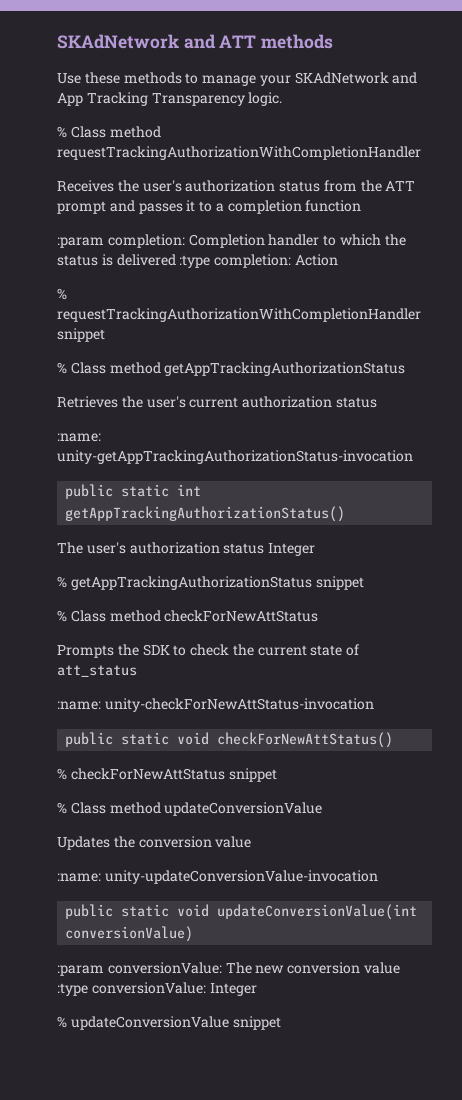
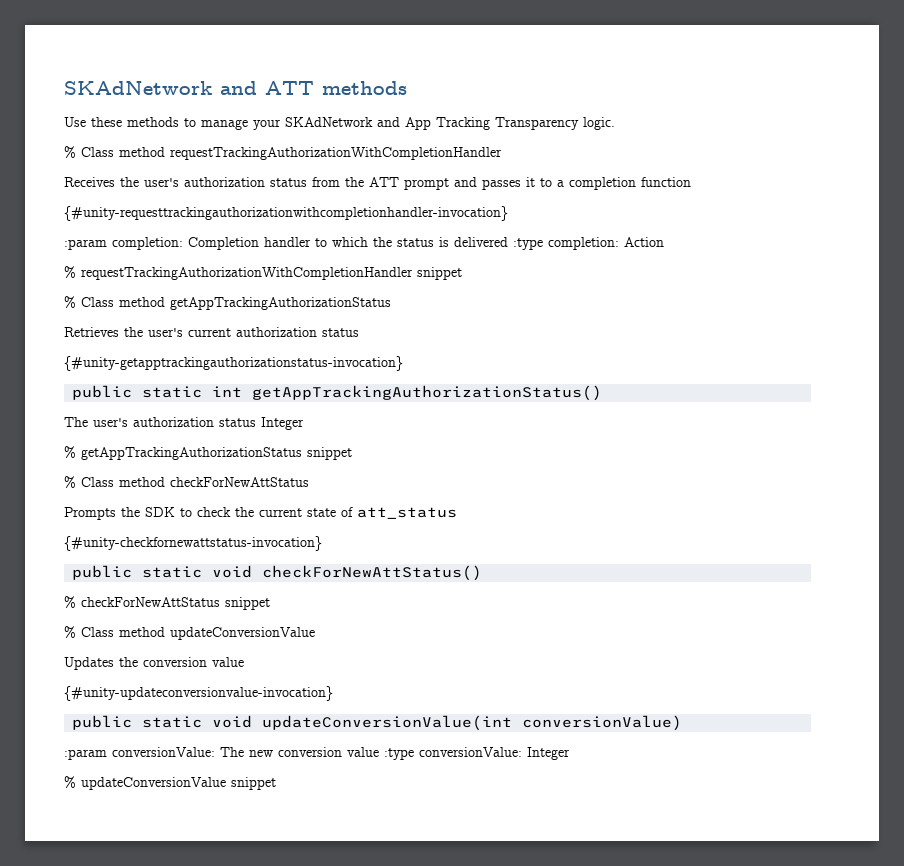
+ {#unity-requesttrackingauthorizationwithcompletionhandler-invocation}
- :name: unity-getAppTrackingAuthorizationStatus-invocation
+ {#unity-getapptrackingauthorizationstatus-invocation}
- :name: unity-checkForNewAttStatus-invocation
+ {#unity-checkfornewattstatus-invocation}
- :name: unity-updateConversionValue-invocation
+ {#unity-updateconversionvalue-invocation}

